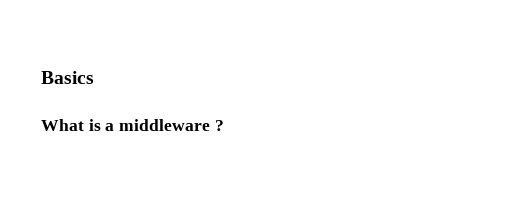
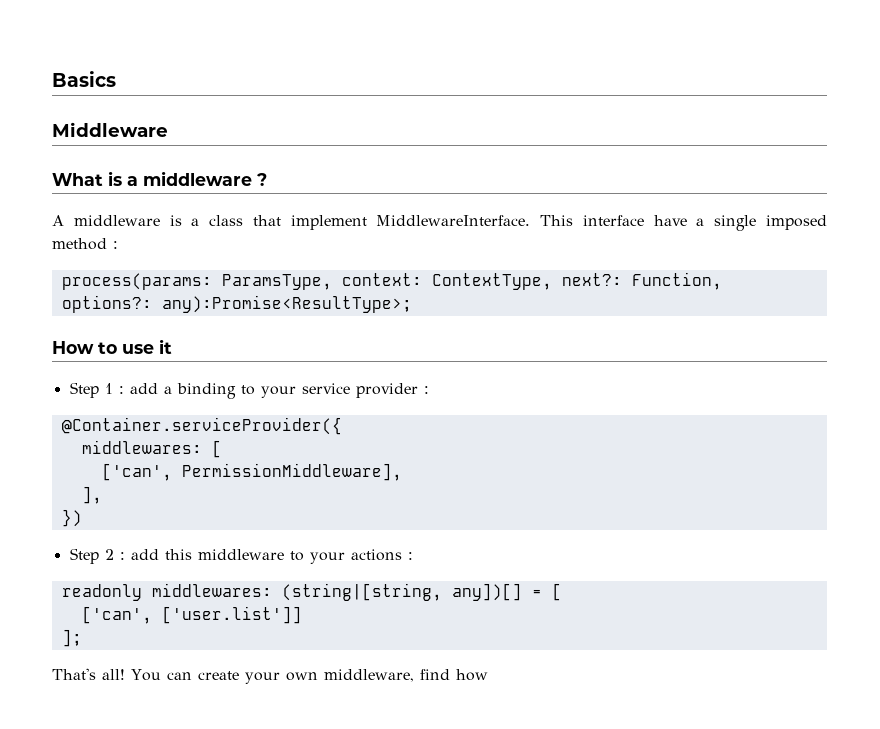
+ Middleware
+ A middleware is a class that implement MiddlewareInterface. This interface have a single imposed method :
+ process(params: ParamsType, context: ContextType, next?: Function, options?: any):Promise<ResultType>;
+ How to use it
+ Step 1 : add a binding to your service provider :
+ @Container.serviceProvider({
+ middlewares: [
+ ['can', PermissionMiddleware],
+ ],
+ })
+ Step 2 : add this middleware to your actions :
+ readonly middlewares: (string|[string, any])[] = [
+ ['can', ['user.list']]
+ ];
+ That's all! You can create your own middleware, find how

